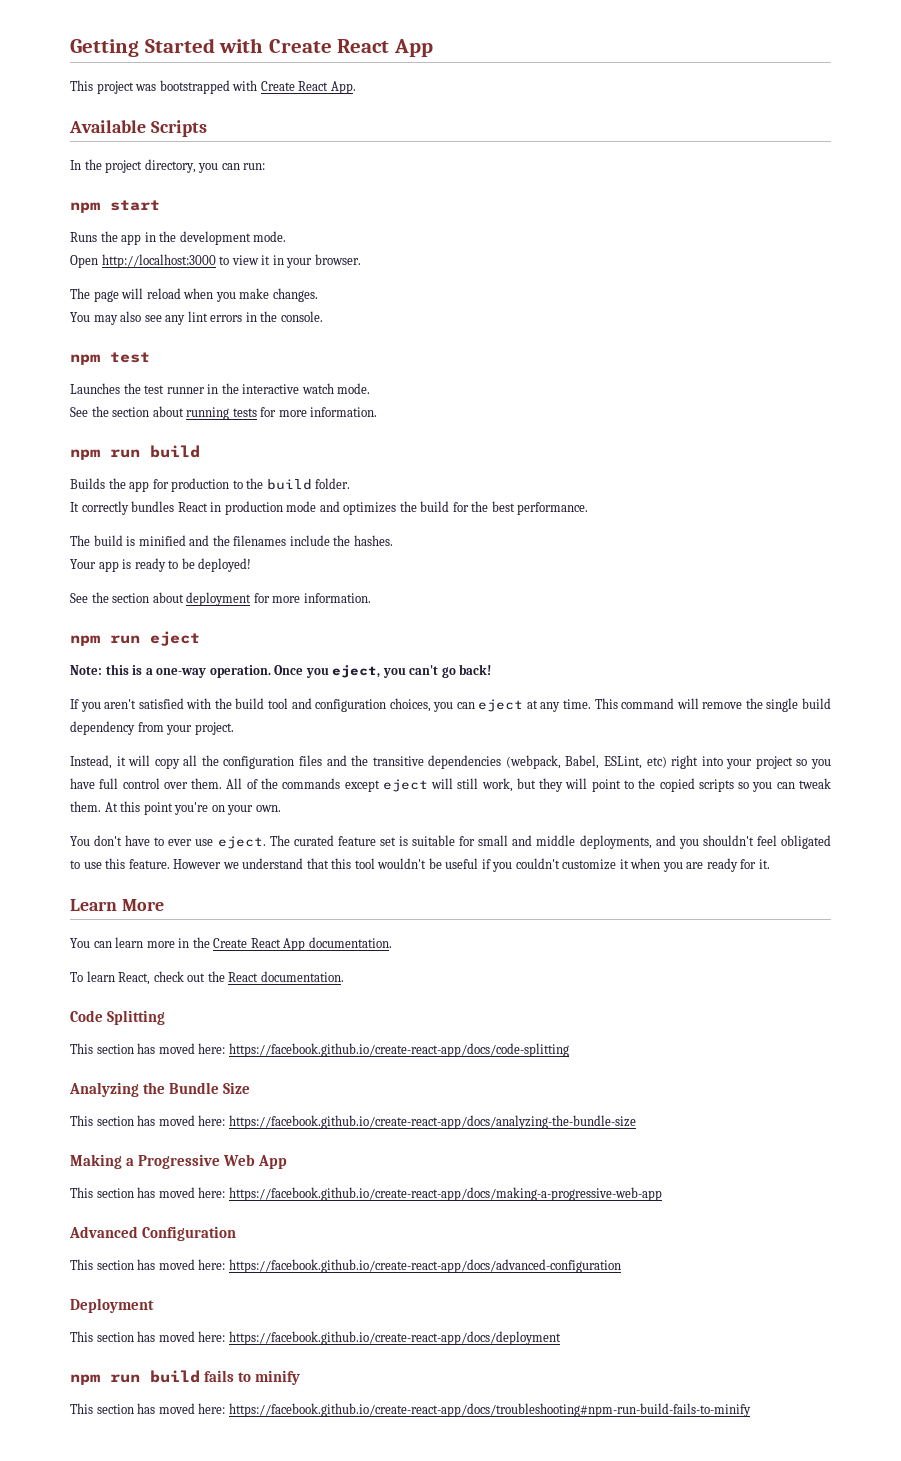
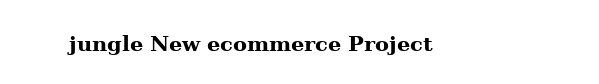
- Getting Started with Create React App
- This project was bootstrapped with Create React App.
- Available Scripts
- In the project directory, you can run:
- npm start
- Runs the app in the development mode.
- Open http://localhost:3000 to view it in your browser.
- The page will reload when you make changes.
- You may also see any lint errors in the console.
- npm test
- Launches the test runner in the interactive watch mode.
- See the section about running tests for more information.
- npm run build
- Builds the app for production to the build folder.
- It correctly bundles React in production mode and optimizes the build for the best performance.
- The build is minified and the filenames include the hashes.
- Your app is ready to be deployed!
- See the section about deployment for more information.
- npm run eject
- Note: this is a one-way operation. Once you eject, you can't go back!
- If you aren't satisfied with the build tool and configuration choices, you can eject at any time. This command will remove the single build dependency from your project.
- Instead, it will copy all the configuration files and the transitive dependencies (webpack, Babel, ESLint, etc) right into your project so you have full control over them. All of the commands except eject will still work, but they will point to the copied scripts so you can tweak them. At this point you're on your own.
- You don't have to ever use eject. The curated feature set is suitable for small and middle deployments, and you shouldn't feel obligated to use this feature. However we understand that this tool wouldn't be useful if you couldn't customize it when you are ready for it.
- Learn More
- You can learn more in the Create React App documentation.
- To learn React, check out the React documentation.
- Code Splitting
- This section has moved here: https://facebook.github.io/create-react-app/docs/code-splitting
- Analyzing the Bundle Size
- This section has moved here: https://facebook.github.io/create-react-app/docs/analyzing-the-bundle-size
- Making a Progressive Web App
- This section has moved here: https://facebook.github.io/create-react-app/docs/making-a-progressive-web-app
- Advanced Configuration
- This section has moved here: https://facebook.github.io/create-react-app/docs/advanced-configuration
- Deployment
- This section has moved here: https://facebook.github.io/create-react-app/docs/deployment
- npm run build fails to minify
- This section has moved here: https://facebook.github.io/create-react-app/docs/troubleshooting#npm-run-build-fails-to-minify
+ jungle New ecommerce Project

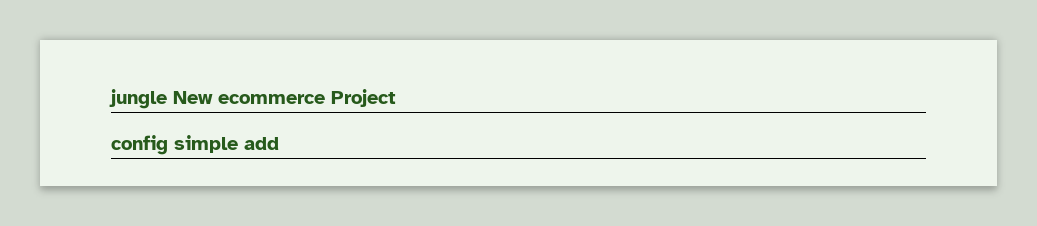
+ config simple add

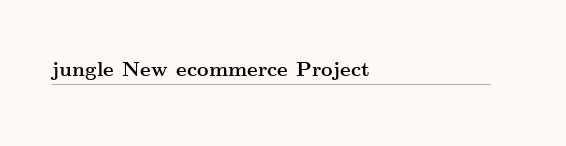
- config simple add

